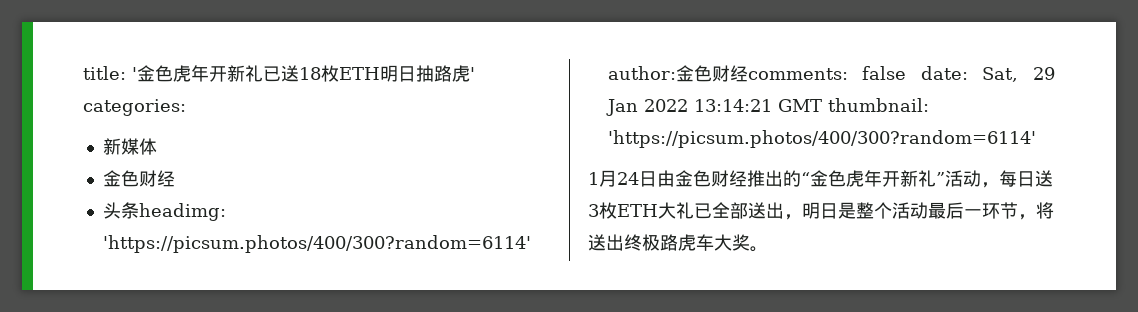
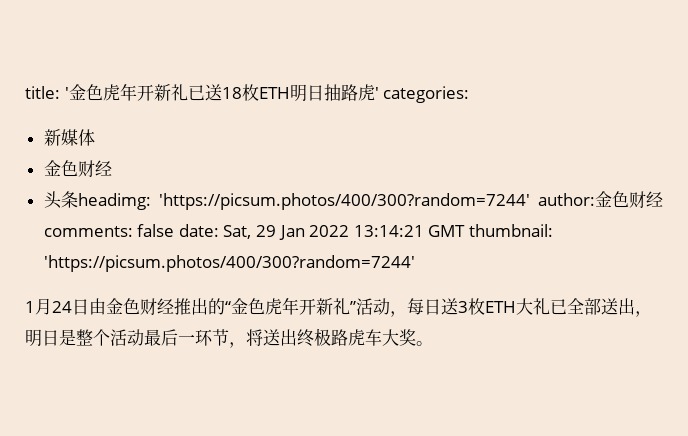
- 头条headimg: 'https://picsum.photos/400/300?random=6114' author:金色财经comments: false date: Sat, 29 Jan 2022 13:14:21 GMT thumbnail: 'https://picsum.photos/400/300?random=6114'
+ 头条headimg: 'https://picsum.photos/400/300?random=7244' author:金色财经comments: false date: Sat, 29 Jan 2022 13:14:21 GMT thumbnail: 'https://picsum.photos/400/300?random=7244'

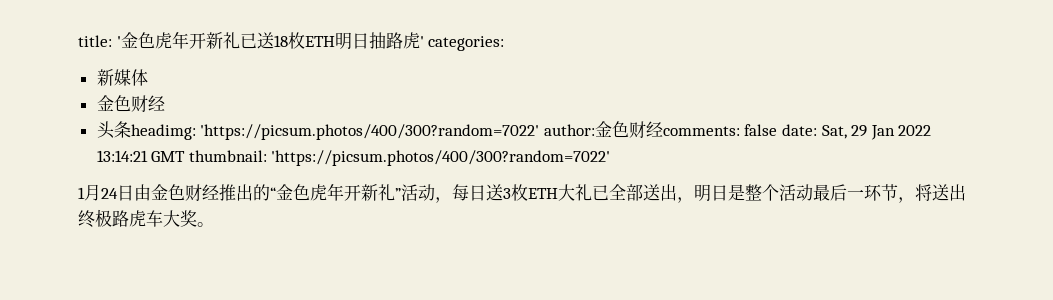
- 头条headimg: 'https://picsum.photos/400/300?random=7244' author:金色财经comments: false date: Sat, 29 Jan 2022 13:14:21 GMT thumbnail: 'https://picsum.photos/400/300?random=7244'
+ 头条headimg: 'https://picsum.photos/400/300?random=7022' author:金色财经comments: false date: Sat, 29 Jan 2022 13:14:21 GMT thumbnail: 'https://picsum.photos/400/300?random=7022'

